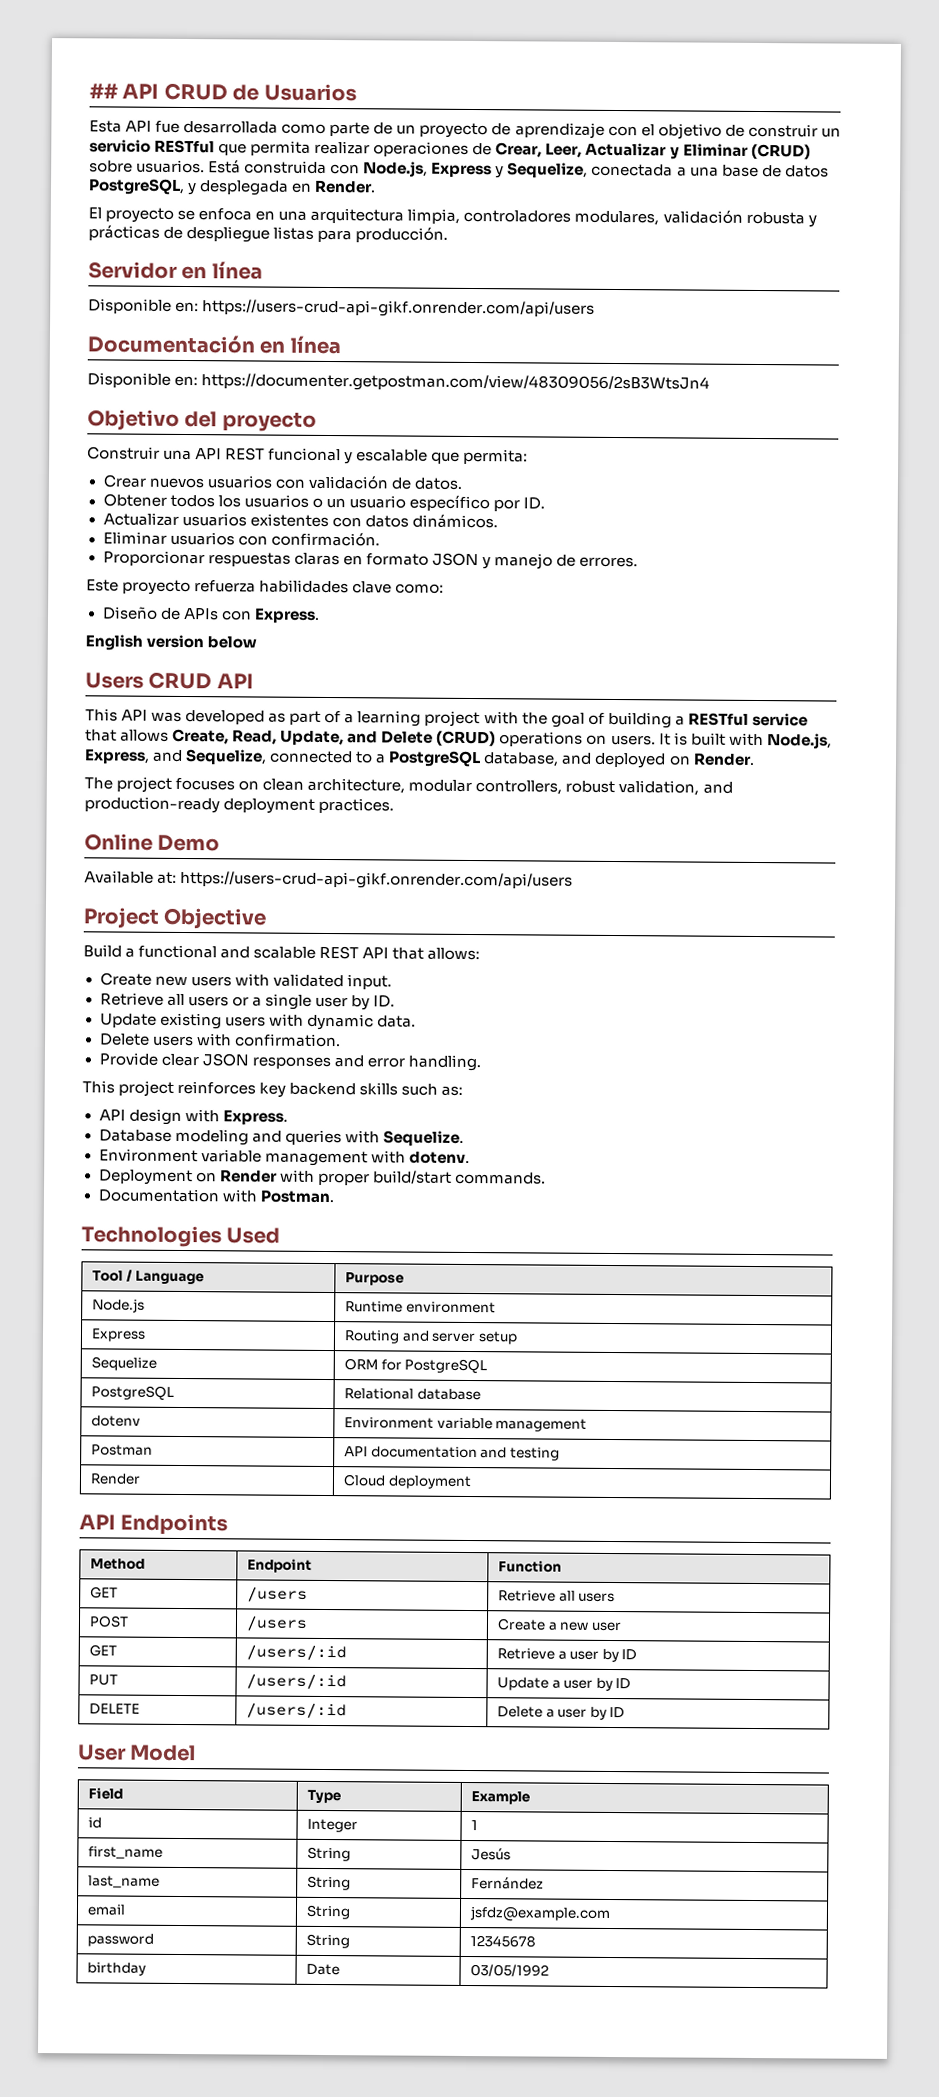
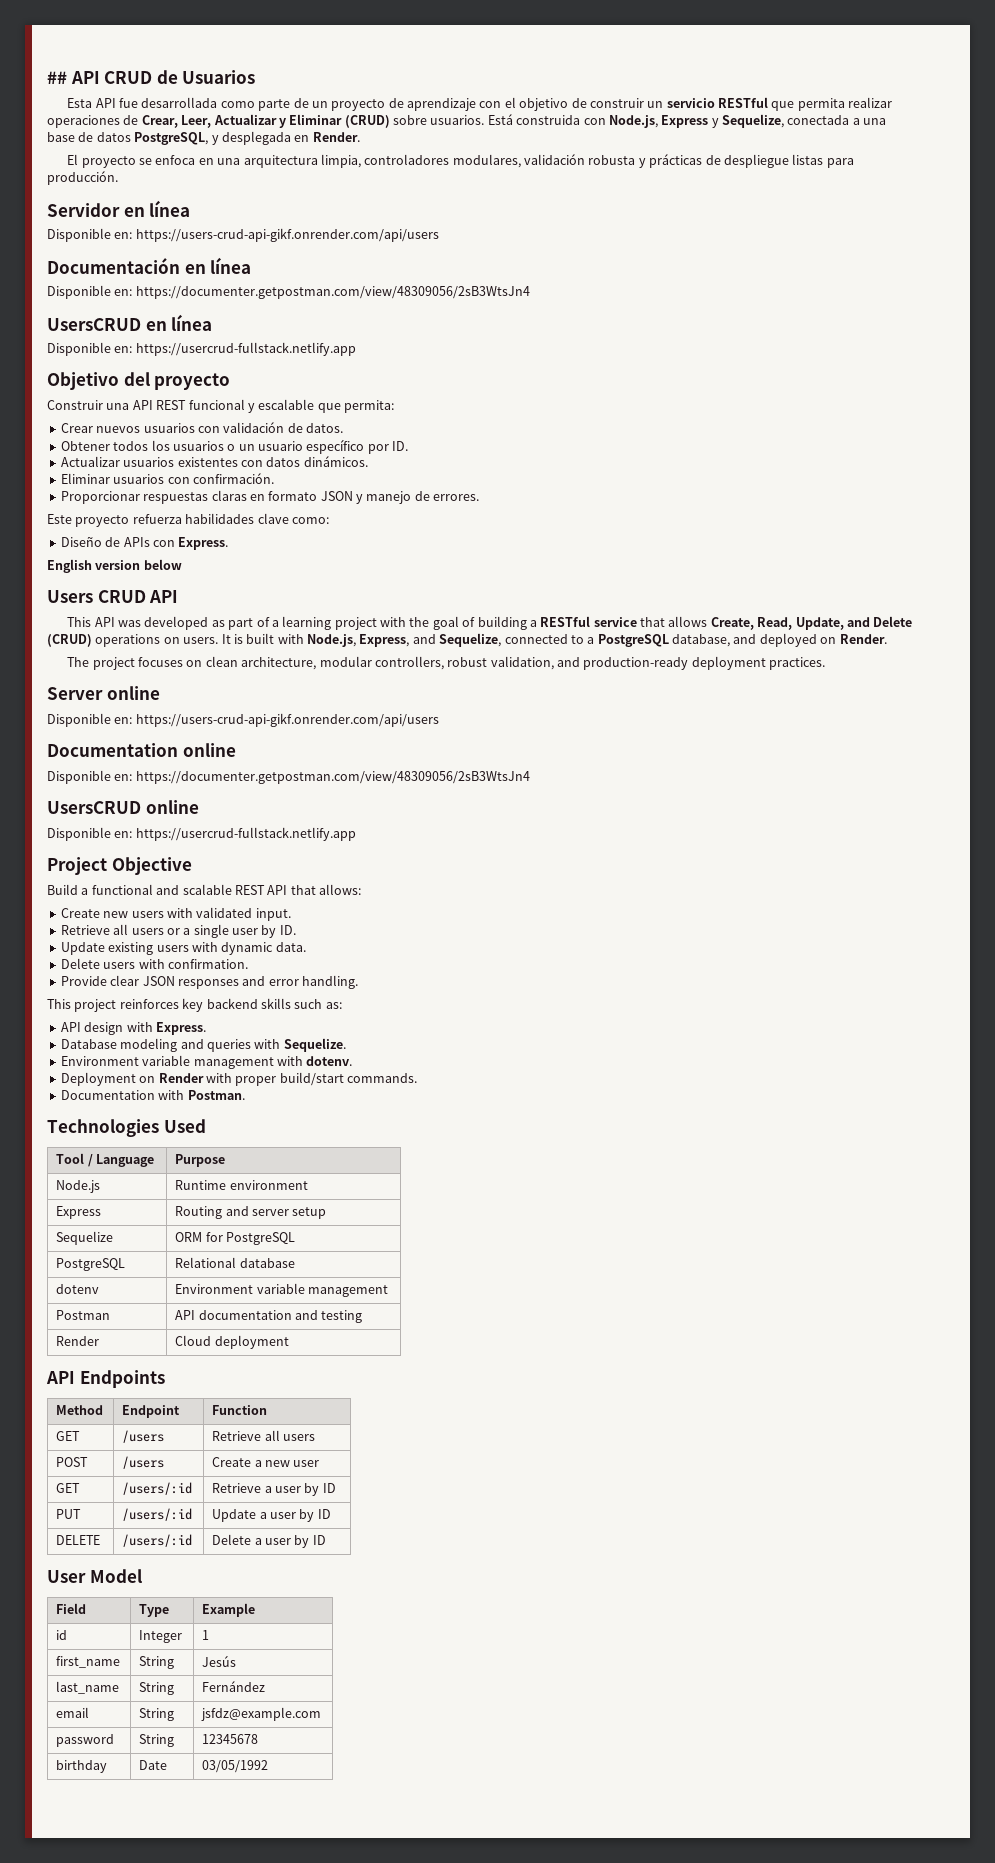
+ UsersCRUD en línea
+ Disponible en: https://usercrud-fullstack.netlify.app
- Online Demo
- Available at: https://users-crud-api-gikf.onrender.com/api/users
+ Server online
+ Disponible en: https://users-crud-api-gikf.onrender.com/api/users
+ Documentation online
+ Disponible en: https://documenter.getpostman.com/view/48309056/2sB3WtsJn4
+ UsersCRUD online
+ Disponible en: https://usercrud-fullstack.netlify.app

